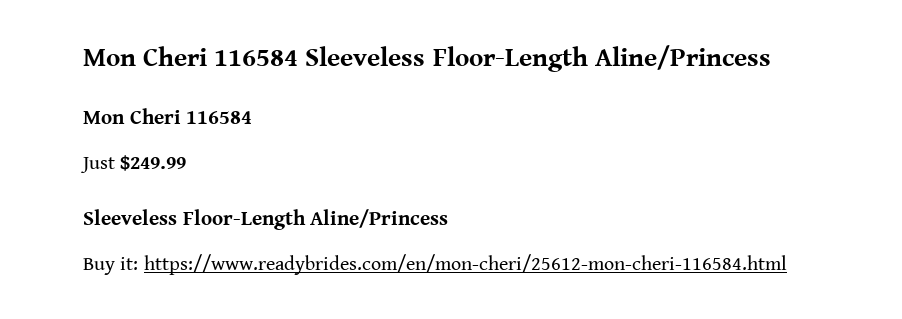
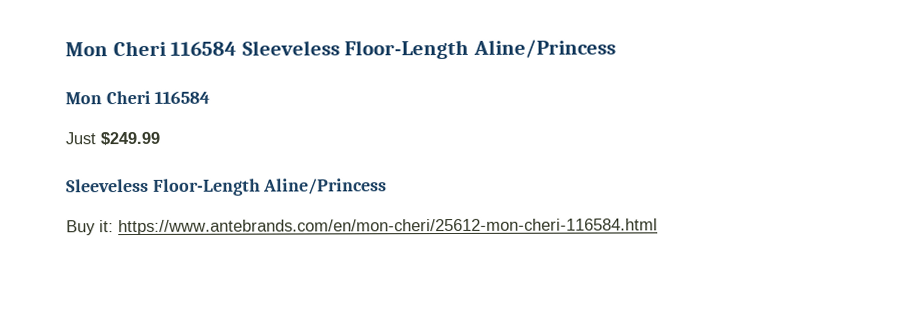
- Buy it: https://www.readybrides.com/en/mon-cheri/25612-mon-cheri-116584.html
+ Buy it: https://www.antebrands.com/en/mon-cheri/25612-mon-cheri-116584.html

